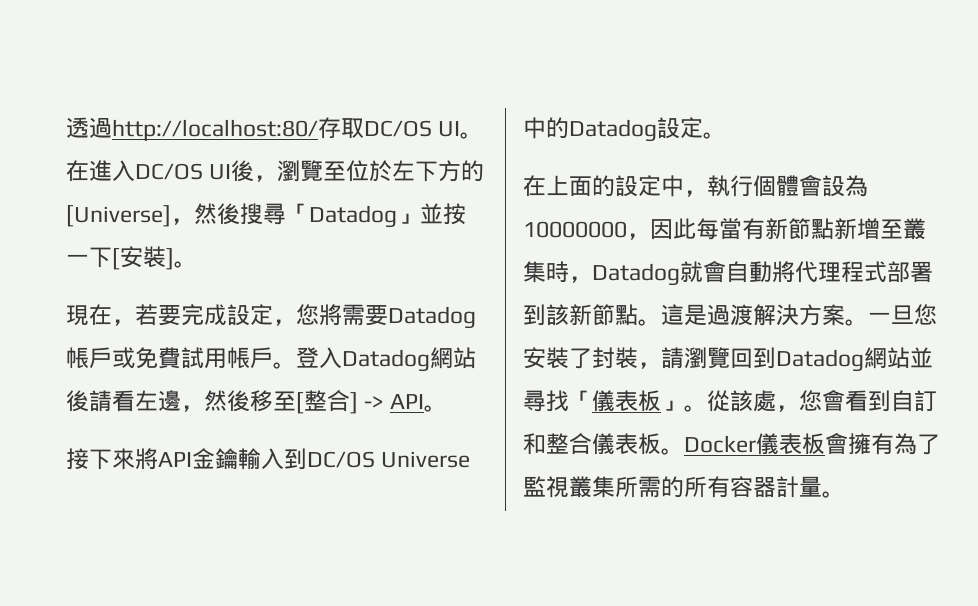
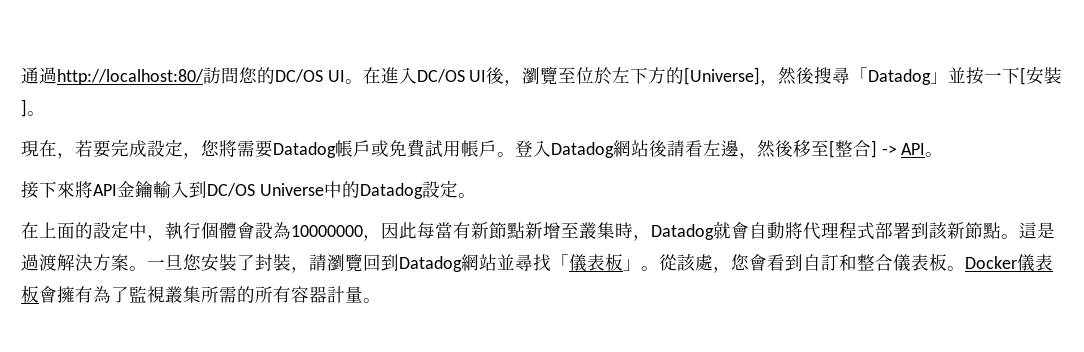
- 透過http://localhost:80/存取DC/OS UI。
+ 通過http://localhost:80/訪問您的DC/OS UI。

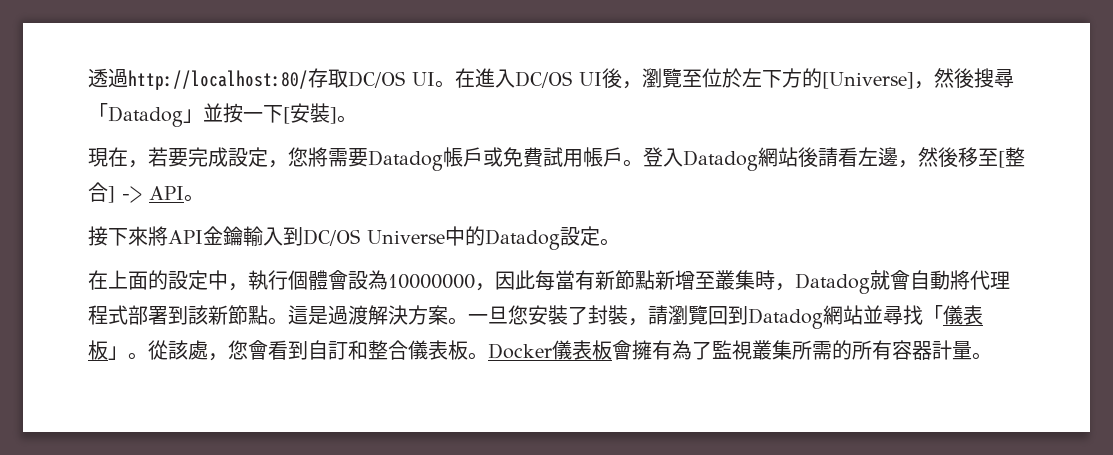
- 通過http://localhost:80/訪問您的DC/OS UI。
+ 透過http://localhost:80/存取DC/OS UI。

